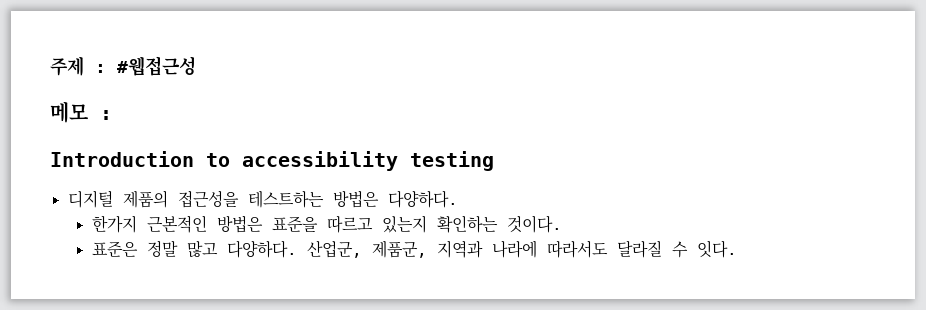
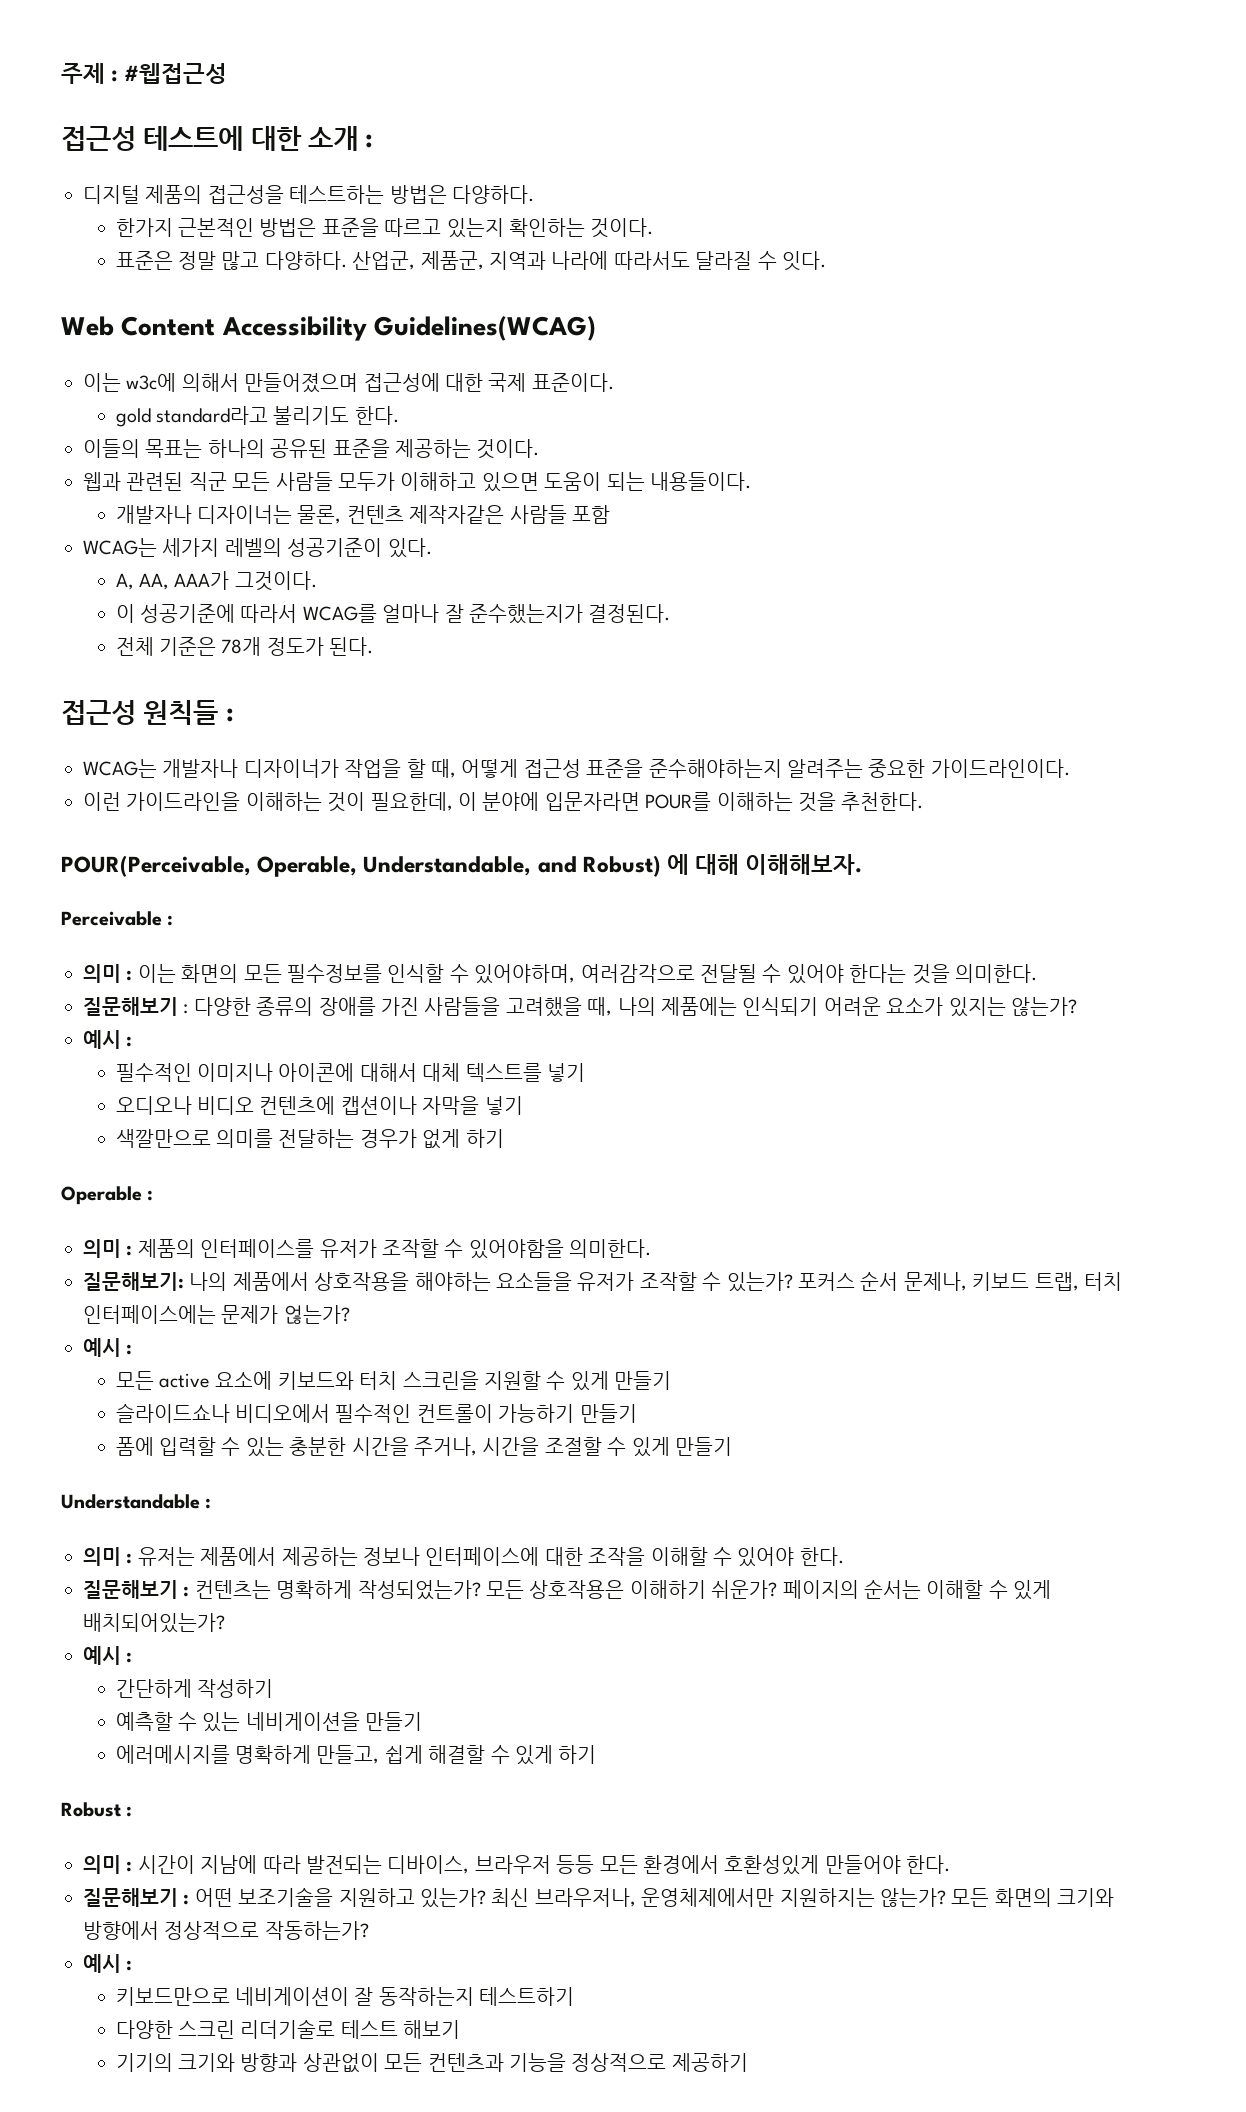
- 메모 :
- Introduction to accessibility testing
+ 접근성 테스트에 대한 소개 :
+ Web Content Accessibility Guidelines(WCAG)
+ 이는 w3c에 의해서 만들어졌으며 접근성에 대한 국제 표준이다.
+ gold standard라고 불리기도 한다.
+ 이들의 목표는 하나의 공유된 표준을 제공하는 것이다.
+ 웹과 관련된 직군 모든 사람들 모두가 이해하고 있으면 도움이 되는 내용들이다.
+ 개발자나 디자이너는 물론, 컨텐츠 제작자같은 사람들 포함
+ WCAG는 세가지 레벨의 성공기준이 있다.
+ A, AA, AAA가 그것이다.
+ 이 성공기준에 따라서 WCAG를 얼마나 잘 준수했는지가 결정된다.
+ 전체 기준은 78개 정도가 된다.
+ 접근성 원칙들 :
+ WCAG는 개발자나 디자이너가 작업을 할 때, 어떻게 접근성 표준을 준수해야하는지 알려주는 중요한 가이드라인이다.
+ 이런 가이드라인을 이해하는 것이 필요한데, 이 분야에 입문자라면 POUR를 이해하는 것을 추천한다.
+ POUR(Perceivable, Operable, Understandable, and Robust) 에 대해 이해해보자.
+ Perceivable :
+ 의미 : 이는 화면의 모든 필수정보를 인식할 수 있어야하며, 여러감각으로 전달될 수 있어야 한다는 것을 의미한다.
+ 질문해보기 : 다양한 종류의 장애를 가진 사람들을 고려했을 때, 나의 제품에는 인식되기 어려운 요소가 있지는 않는가?
+ 예시 :
+ 필수적인 이미지나 아이콘에 대해서 대체 텍스트를 넣기
+ 오디오나 비디오 컨텐츠에 캡션이나 자막을 넣기
+ 색깔만으로 의미를 전달하는 경우가 없게 하기
+ Operable :
+ 의미 : 제품의 인터페이스를 유저가 조작할 수 있어야함을 의미한다.
+ 질문해보기: 나의 제품에서 상호작용을 해야하는 요소들을 유저가 조작할 수 있는가? 포커스 순서 문제나, 키보드 트랩, 터치 인터페이스에는 문제가 얺는가?
+ 예시 :
+ 모든 active 요소에 키보드와 터치 스크린을 지원할 수 있게 만들기
+ 슬라이드쇼나 비디오에서 필수적인 컨트롤이 가능하기 만들기
+ 폼에 입력할 수 있는 충분한 시간을 주거나, 시간을 조절할 수 있게 만들기
+ Understandable :
+ 의미 : 유저는 제품에서 제공하는 정보나 인터페이스에 대한 조작을 이해할 수 있어야 한다.
+ 질문해보기 : 컨텐츠는 명확하게 작성되었는가? 모든 상호작용은 이해하기 쉬운가? 페이지의 순서는 이해할 수 있게 배치되어있는가?
+ 예시 :
+ 간단하게 작성하기
+ 예측할 수 있는 네비게이션을 만들기
+ 에러메시지를 명확하게 만들고, 쉽게 해결할 수 있게 하기
+ Robust :
+ 의미 : 시간이 지남에 따라 발전되는 디바이스, 브라우저 등등 모든 환경에서 호환성있게 만들어야 한다.
+ 질문해보기 : 어떤 보조기술을 지원하고 있는가? 최신 브라우저나, 운영체제에서만 지원하지는 않는가? 모든 화면의 크기와 방향에서 정상적으로 작동하는가?
+ 예시 :
+ 키보드만으로 네비게이션이 잘 동작하는지 테스트하기
+ 다양한 스크린 리더기술로 테스트 해보기
+ 기기의 크기와 방향과 상관없이 모든 컨텐츠과 기능을 정상적으로 제공하기

